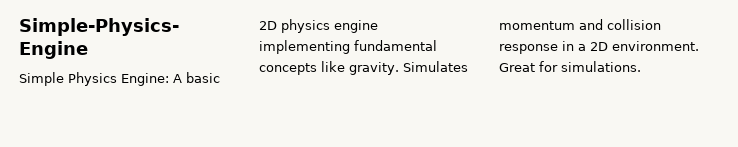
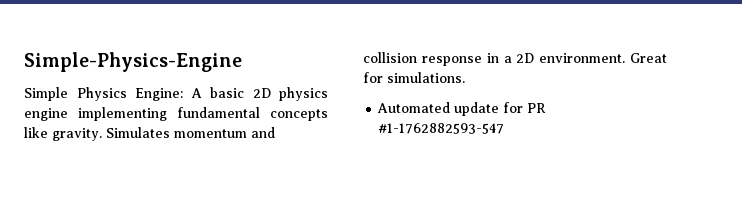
+ Automated update for PR #1-1762882593-547

